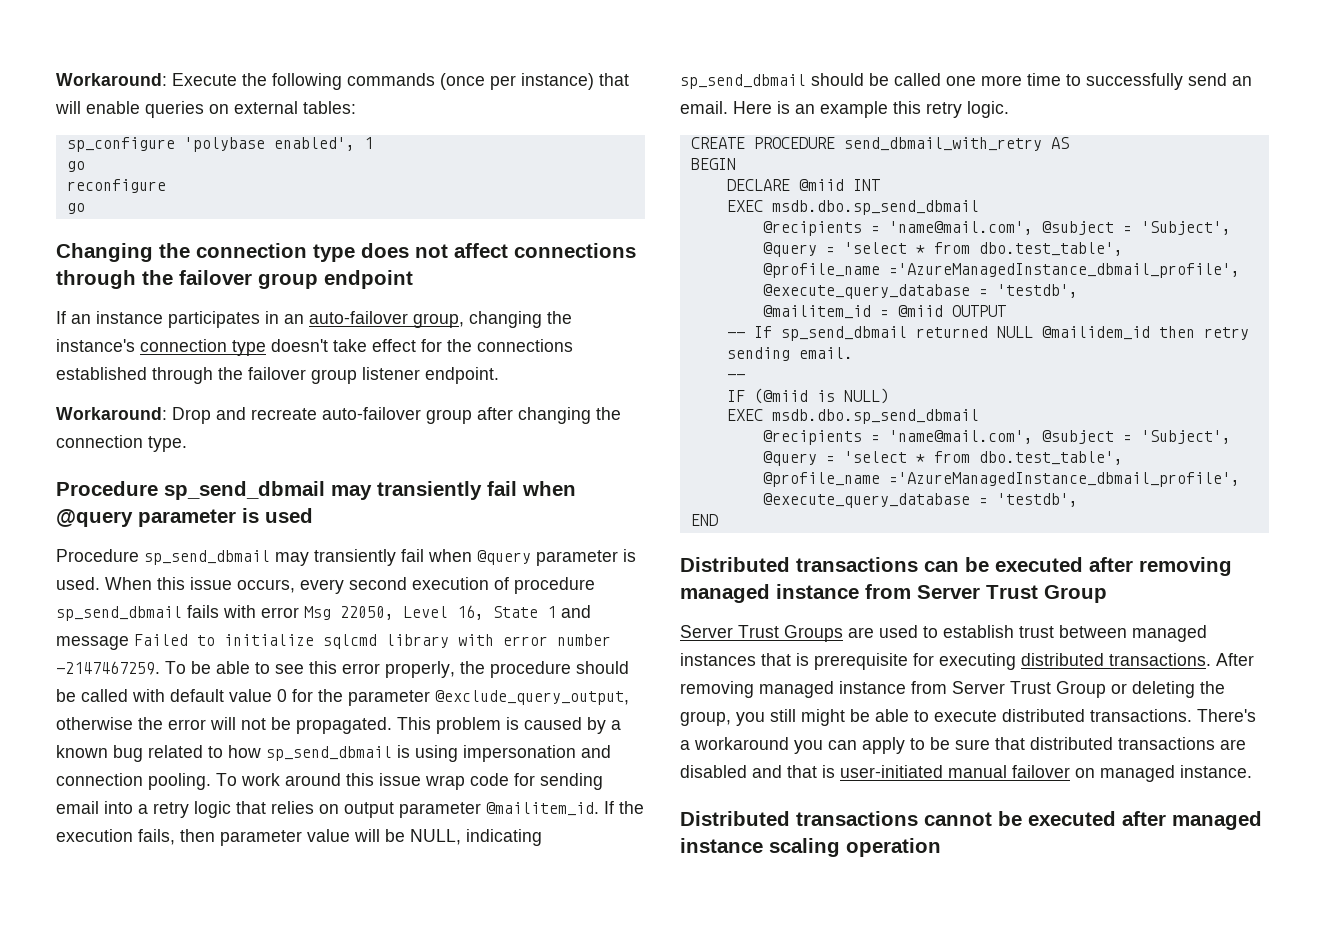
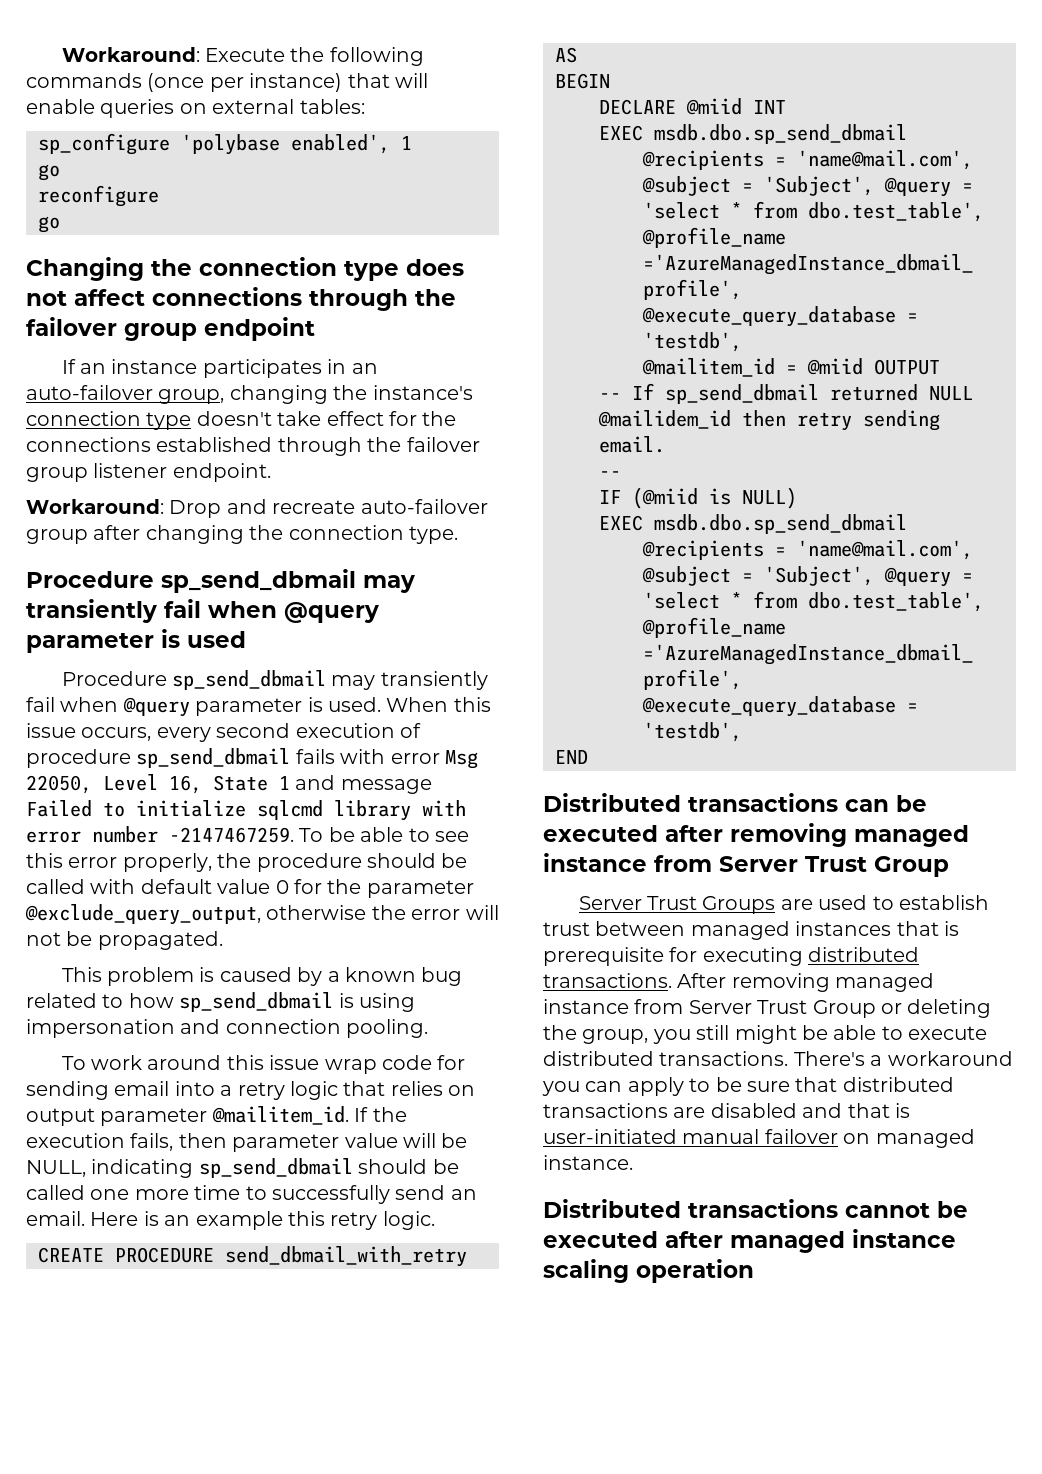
- To be able to see this error properly, the procedure should be called with default value 0 for the parameter @exclude_query_output, otherwise the error will not be propagated. This problem is caused by a known bug related to how sp_send_dbmail is using impersonation and connection pooling. To work around this issue wrap code for sending email into a retry logic that relies on output parameter @mailitem_id.
+ To be able to see this error properly, the procedure should be called with default value 0 for the parameter @exclude_query_output, otherwise the error will not be propagated.
+ This problem is caused by a known bug related to how sp_send_dbmail is using impersonation and connection pooling.
+ To work around this issue wrap code for sending email into a retry logic that relies on output parameter @mailitem_id.

